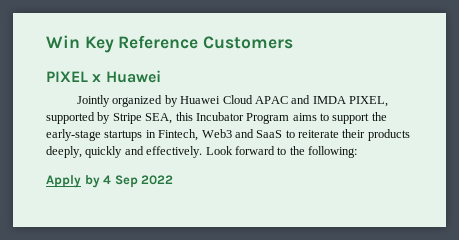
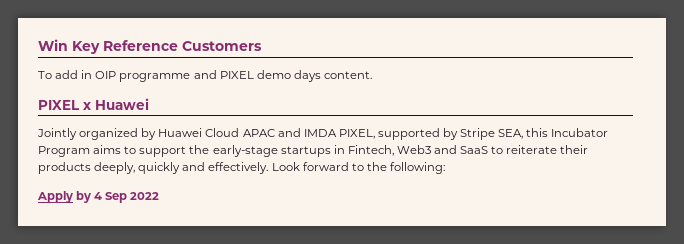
+ To add in OIP programme and PIXEL demo days content.

